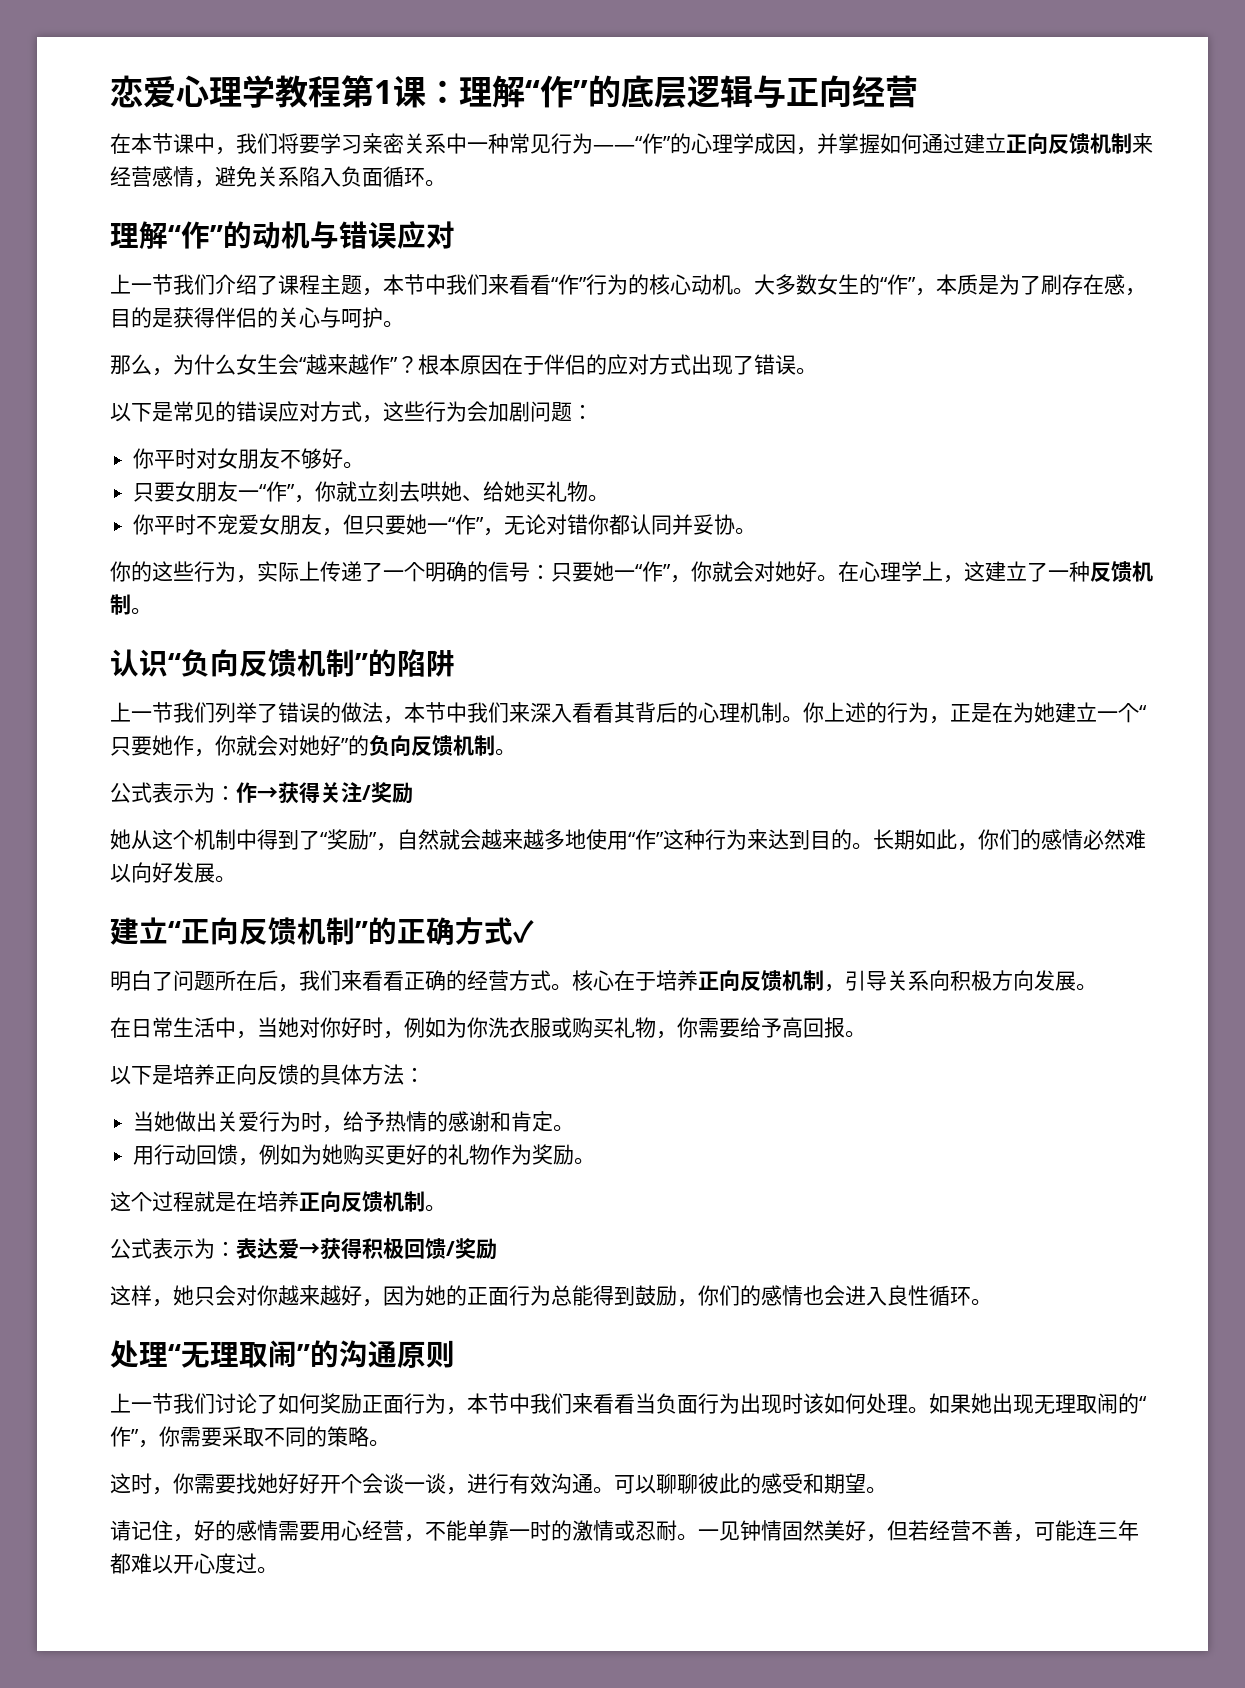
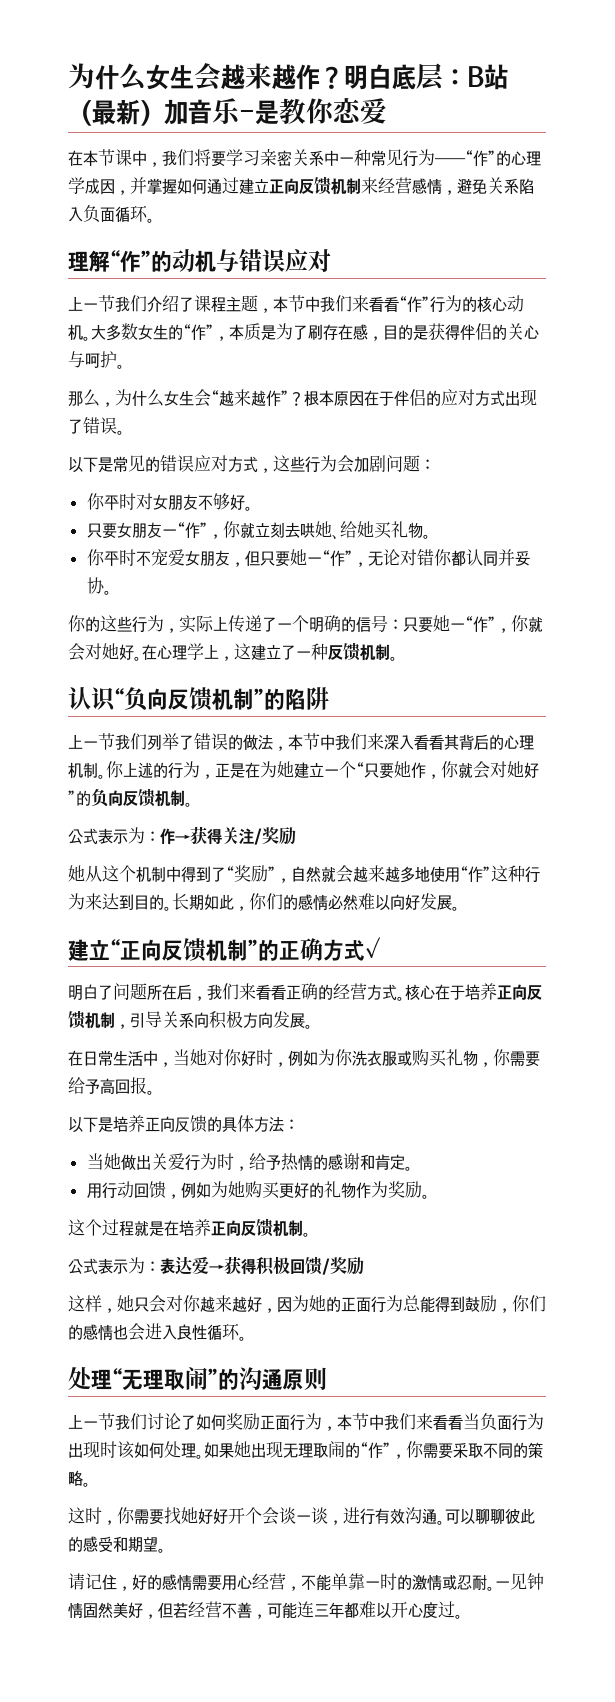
- 恋爱心理学教程第1课：理解“作”的底层逻辑与正向经营
+ 为什么女生会越来越作？明白底层：B站（最新）加音乐-是教你恋爱

